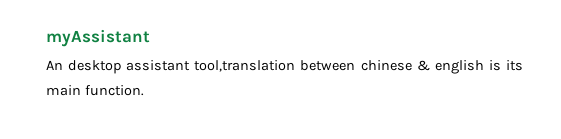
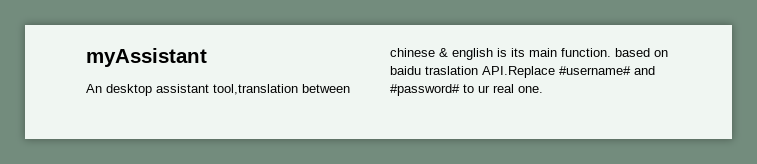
- An desktop assistant tool,translation between chinese & english is its main function.
+ An desktop assistant tool,translation between chinese & english is its main function. based on baidu traslation API.Replace #username# and #password# to ur real one.

